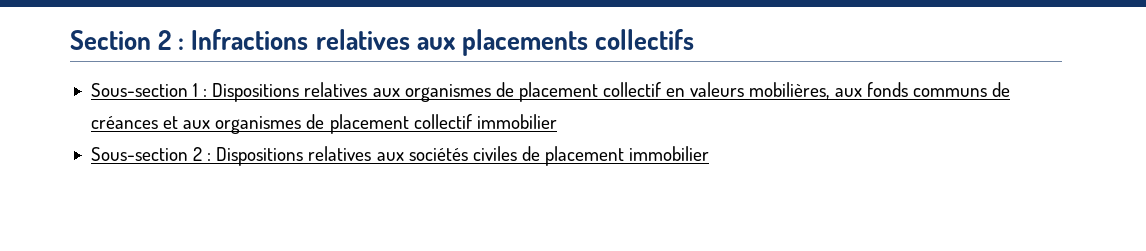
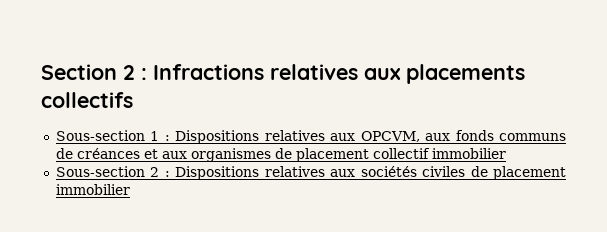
- Sous-section 1 : Dispositions relatives aux organismes de placement collectif en valeurs mobilières, aux fonds communs de créances et aux organismes de placement collectif immobilier
+ Sous-section 1 : Dispositions relatives aux OPCVM, aux fonds communs de créances et aux organismes de placement collectif immobilier

